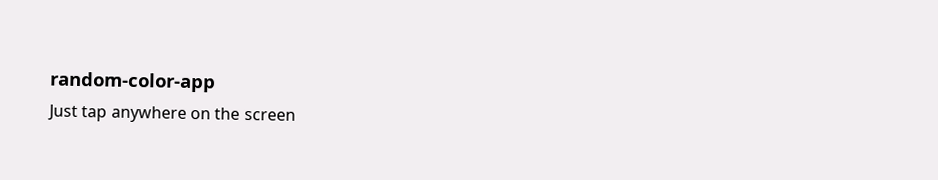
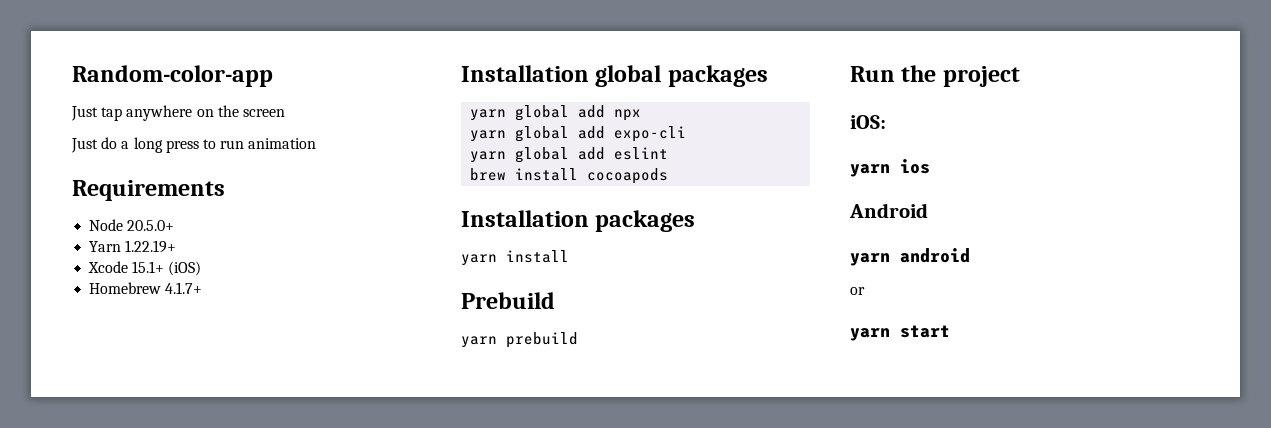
- random-color-app
+ Random-color-app
+ Just do a long press to run animation
+ Requirements
+ Node 20.5.0+
+ Yarn 1.22.19+
+ Xcode 15.1+ (iOS)
+ Homebrew 4.1.7+
+ Installation global packages
+ yarn global add npx
+ yarn global add expo-cli
+ yarn global add eslint
+ brew install cocoapods
+ Installation packages
+ yarn install
+ Prebuild
+ yarn prebuild
+ Run the project
+ iOS:
+ yarn ios
+ Android
+ yarn android
+ or
+ yarn start

